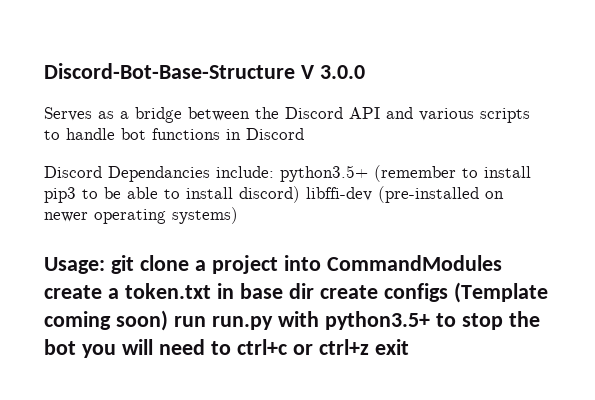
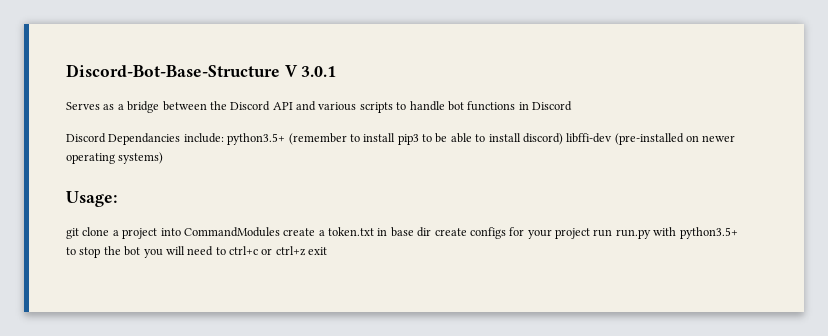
- Discord-Bot-Base-Structure V 3.0.0
+ Discord-Bot-Base-Structure V 3.0.1
- Usage: git clone a project into CommandModules create a token.txt in base dir create configs (Template coming soon) run run.py with python3.5+ to stop the bot you will need to ctrl+c or ctrl+z exit
+ Usage:
+ git clone a project into CommandModules create a token.txt in base dir create configs for your project run run.py with python3.5+ to stop the bot you will need to ctrl+c or ctrl+z exit

